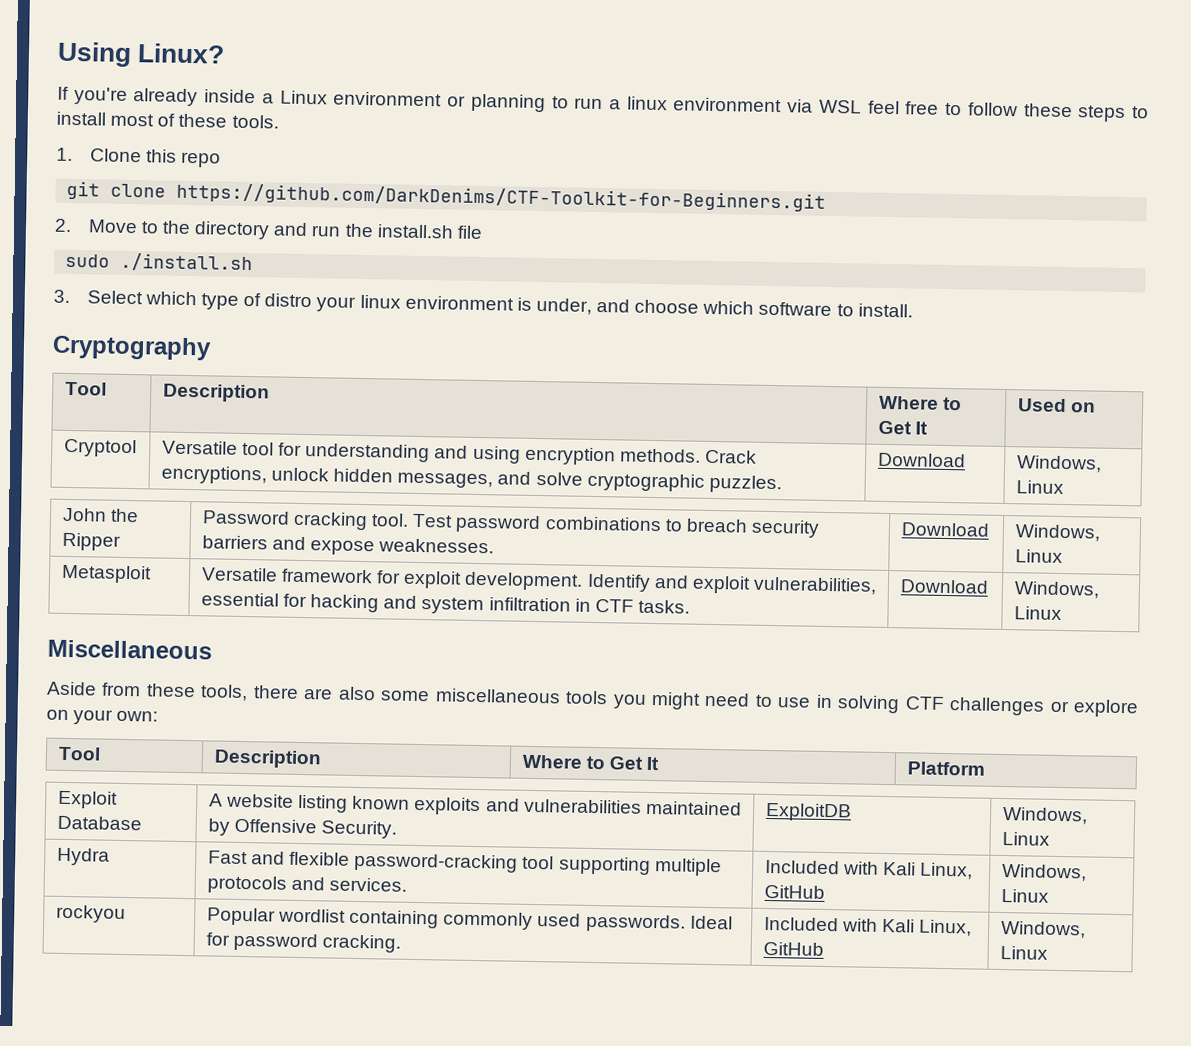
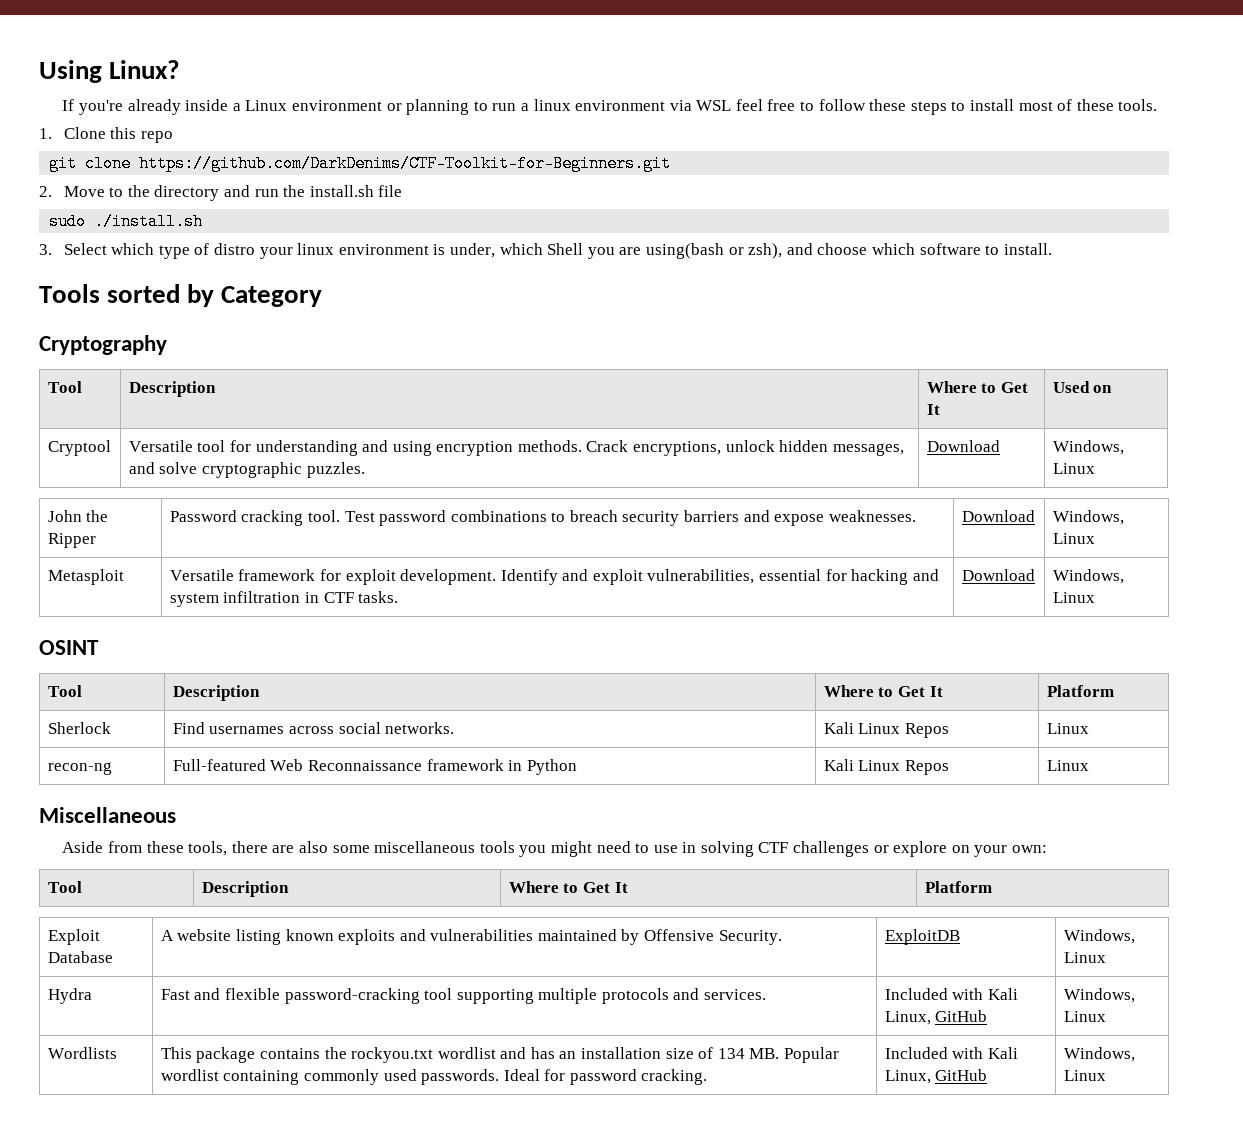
- 3. Select which type of distro your linux environment is under, and choose which software to install.
+ 3. Select which type of distro your linux environment is under, which Shell you are using(bash or zsh), and choose which software to install.
+ Tools sorted by Category
+ OSINT
+ Tool | Description | Where to Get It | Platform
+ Sherlock | Find usernames across social networks. | Kali Linux Repos | Linux
+ recon-ng | Full-featured Web Reconnaissance framework in Python | Kali Linux Repos | Linux
- rockyou | Popular wordlist containing commonly used passwords. Ideal for password cracking. | Included with Kali Linux, GitHub | Windows, Linux
+ Wordlists | This package contains the rockyou.txt wordlist and has an installation size of 134 MB. Popular wordlist containing commonly used passwords. Ideal for password cracking. | Included with Kali Linux, GitHub | Windows, Linux

